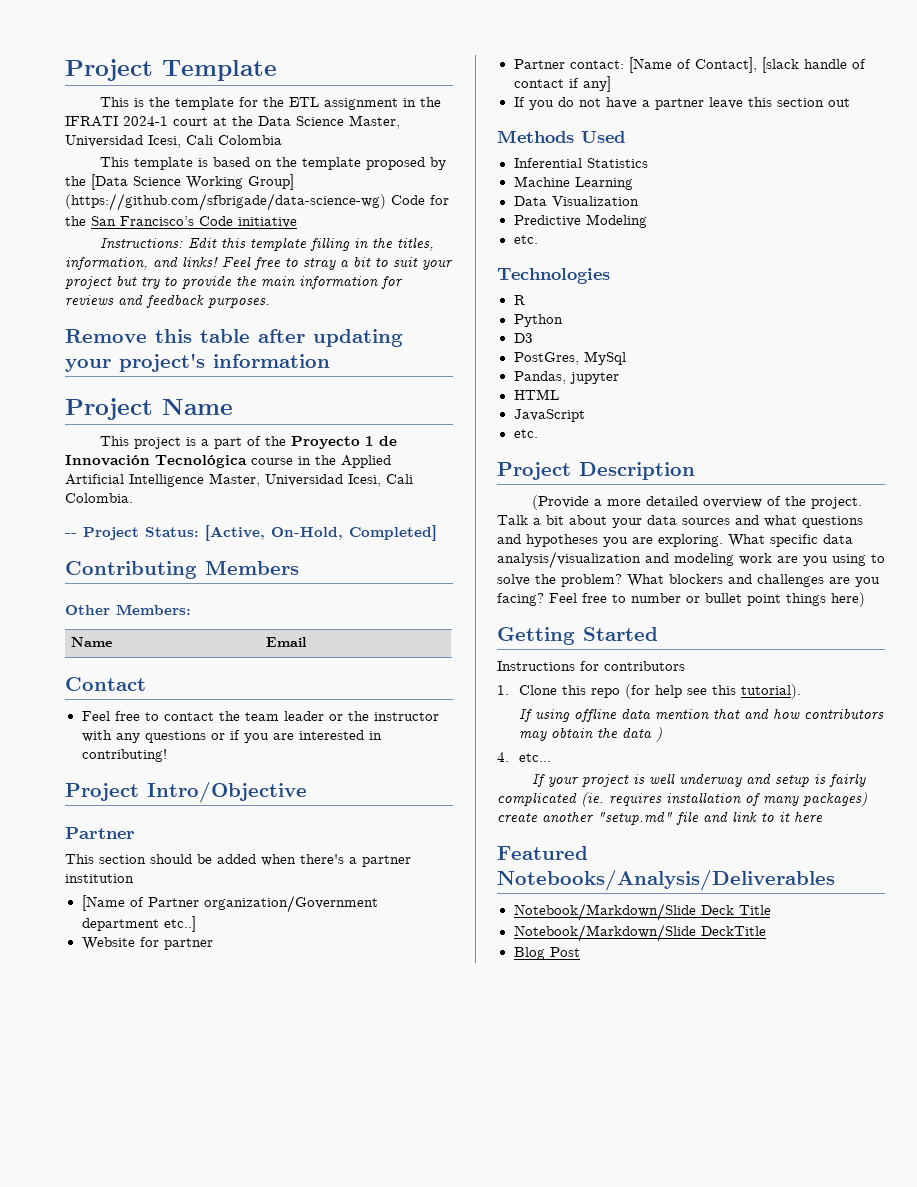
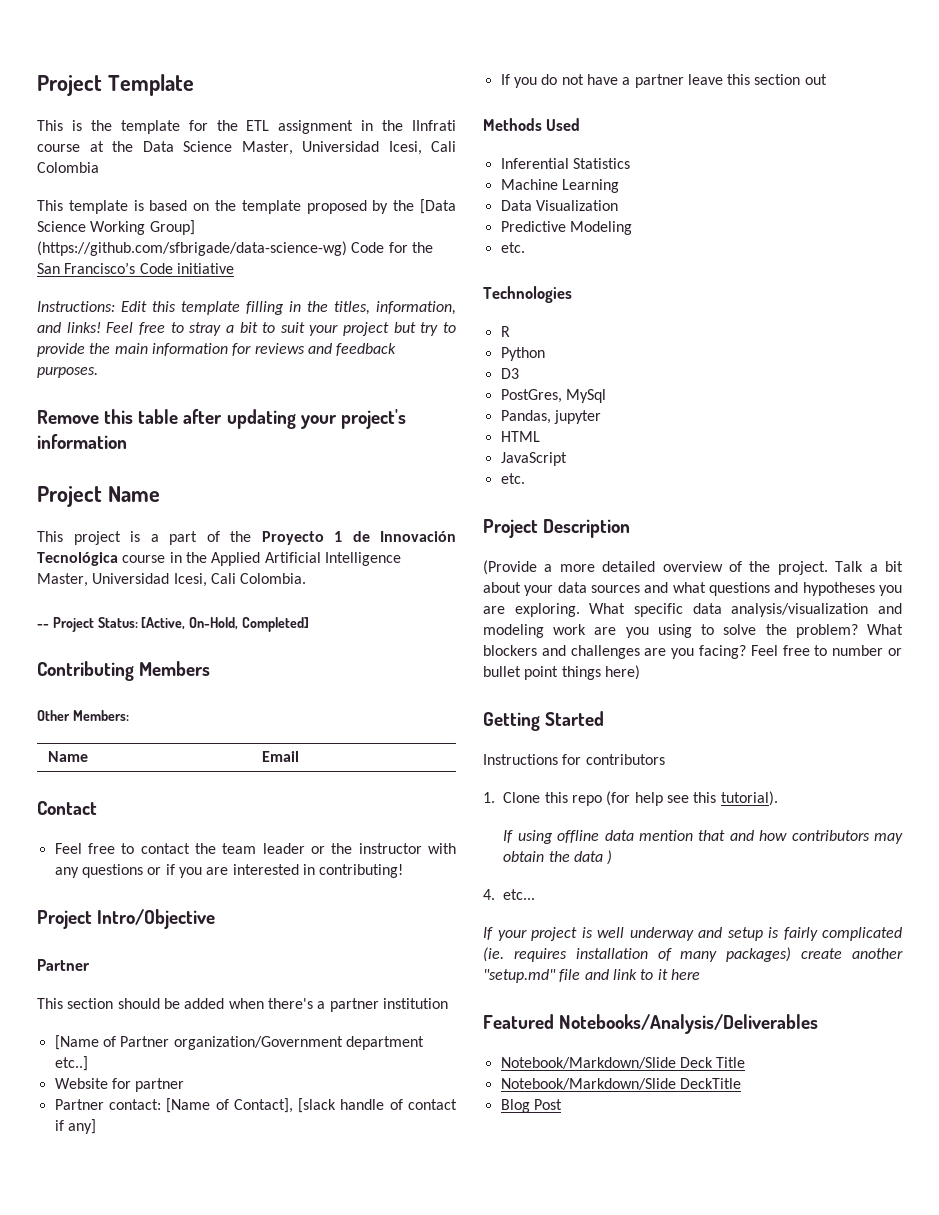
- This is the template for the ETL assignment in the IFRATI 2024-1 court at the Data Science Master, Universidad Icesi, Cali Colombia
+ This is the template for the ETL assignment in the IInfrati course at the Data Science Master, Universidad Icesi, Cali Colombia

